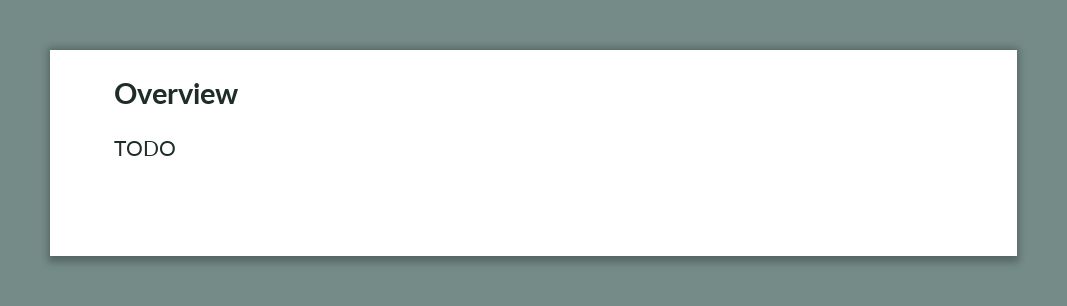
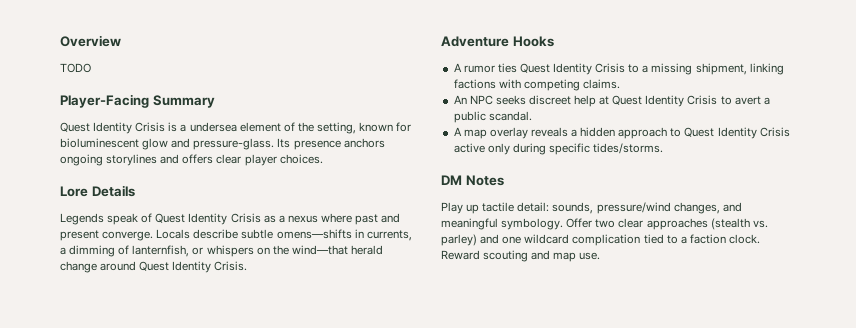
+ Player-Facing Summary
+ Quest Identity Crisis is a undersea element of the setting, known for bioluminescent glow and pressure-glass. Its presence anchors ongoing storylines and offers clear player choices.
+ Lore Details
+ Legends speak of Quest Identity Crisis as a nexus where past and present converge. Locals describe subtle omens—shifts in currents, a dimming of lanternfish, or whispers on the wind—that herald change around Quest Identity Crisis.
+ Adventure Hooks
+ A rumor ties Quest Identity Crisis to a missing shipment, linking factions with competing claims.
+ An NPC seeks discreet help at Quest Identity Crisis to avert a public scandal.
+ A map overlay reveals a hidden approach to Quest Identity Crisis active only during specific tides/storms.
+ DM Notes
+ Play up tactile detail: sounds, pressure/wind changes, and meaningful symbology. Offer two clear approaches (stealth vs. parley) and one wildcard complication tied to a faction clock. Reward scouting and map use.

